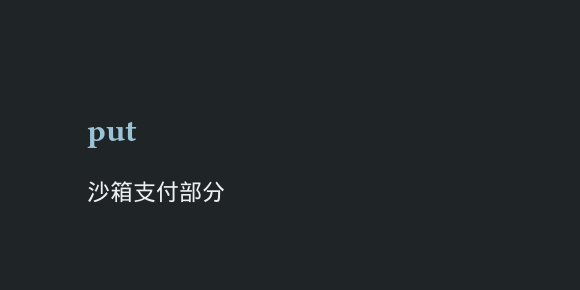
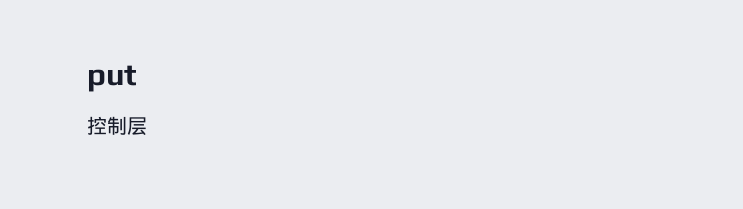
- 沙箱支付部分
+ 控制层

